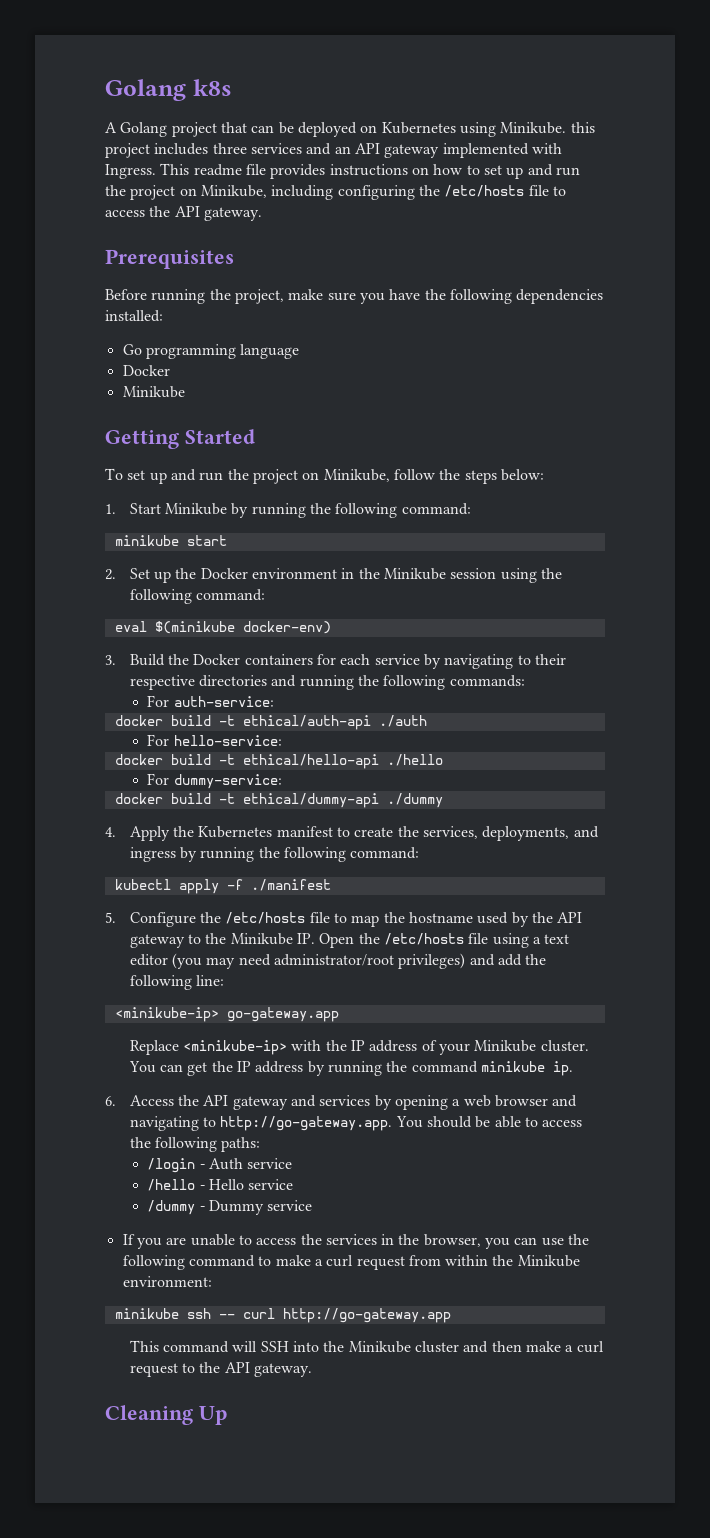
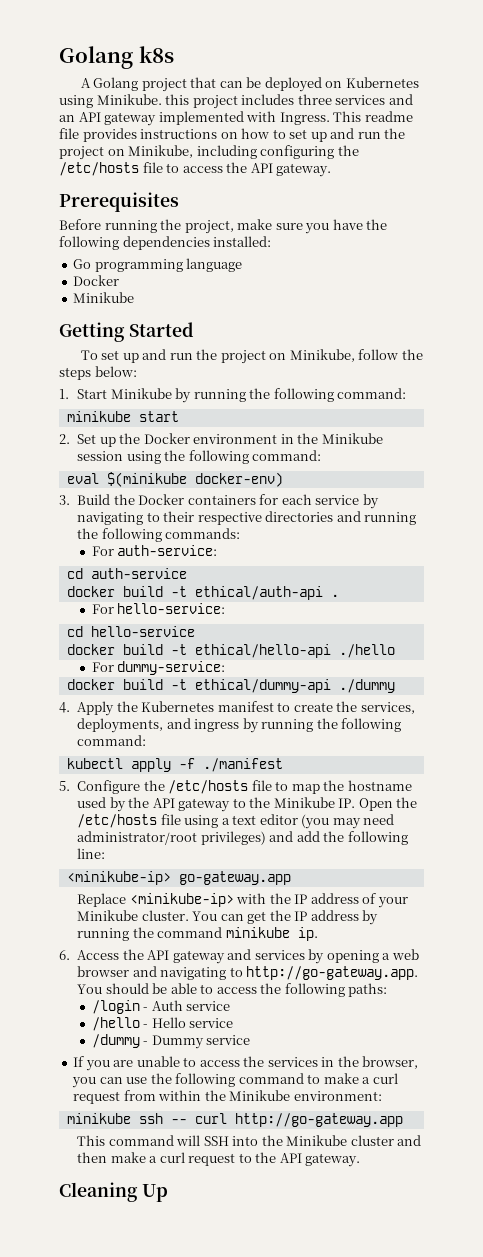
+ cd auth-service
- docker build -t ethical/auth-api ./auth
+ docker build -t ethical/auth-api .
+ cd hello-service

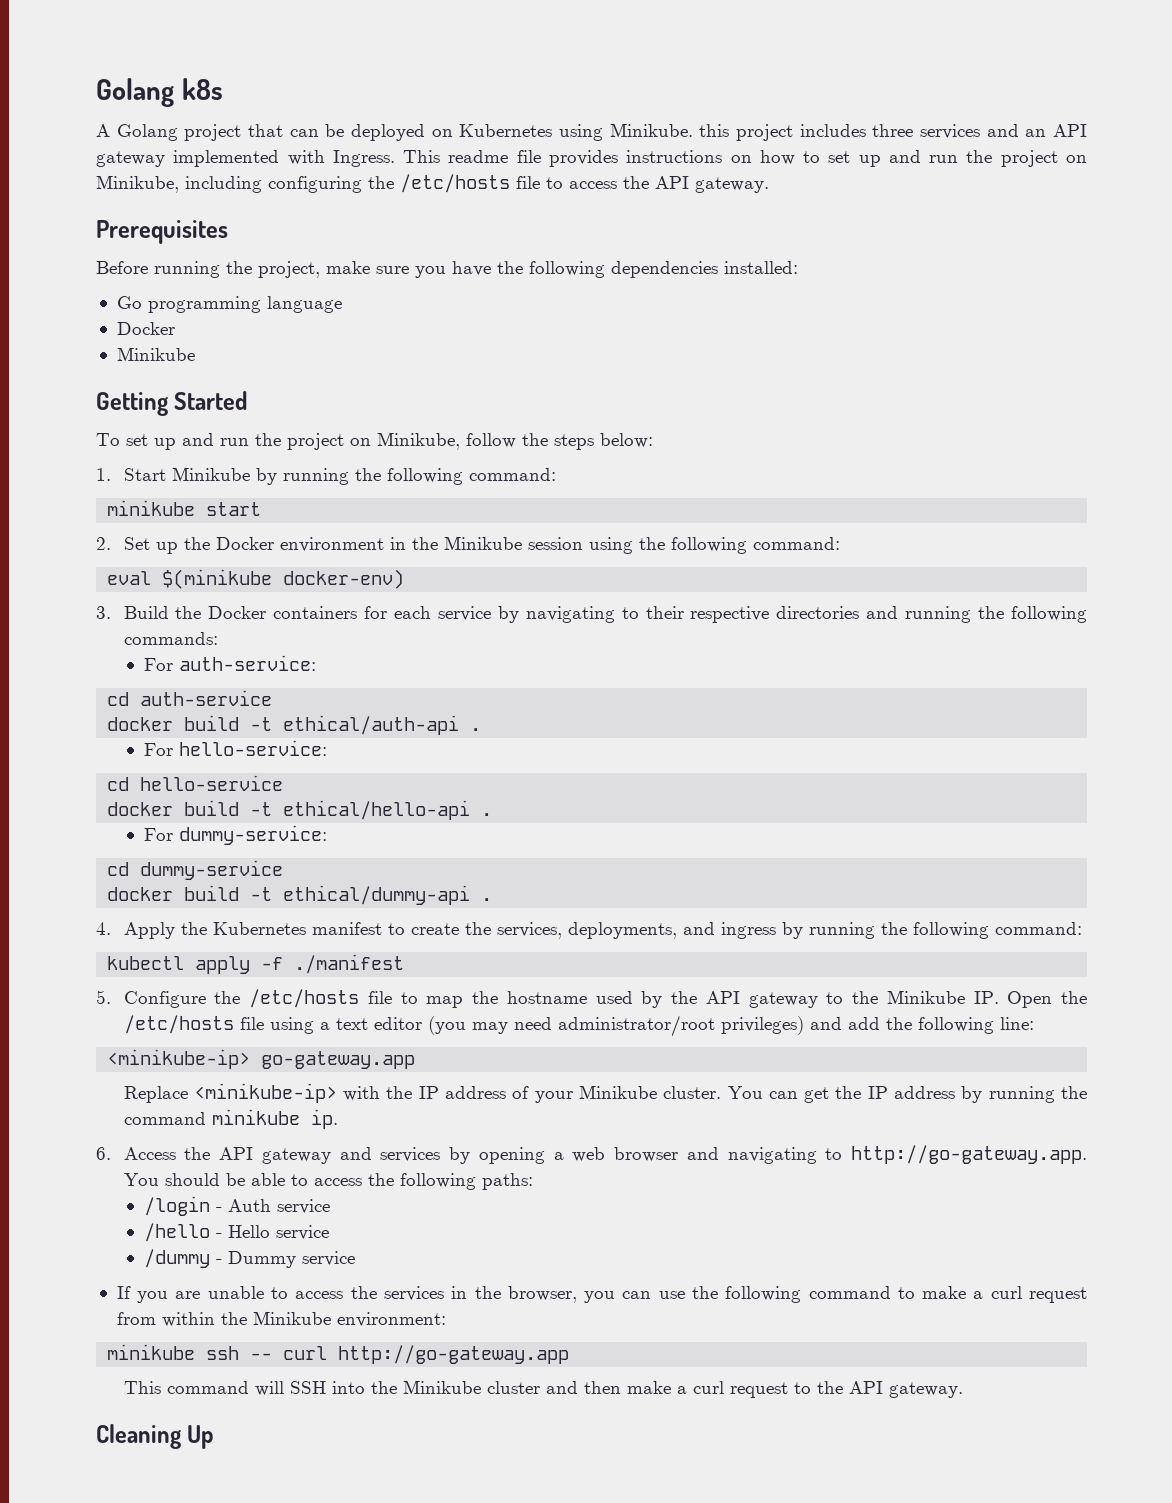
- docker build -t ethical/hello-api ./hello
+ docker build -t ethical/hello-api .
+ cd dummy-service
- docker build -t ethical/dummy-api ./dummy
+ docker build -t ethical/dummy-api .

